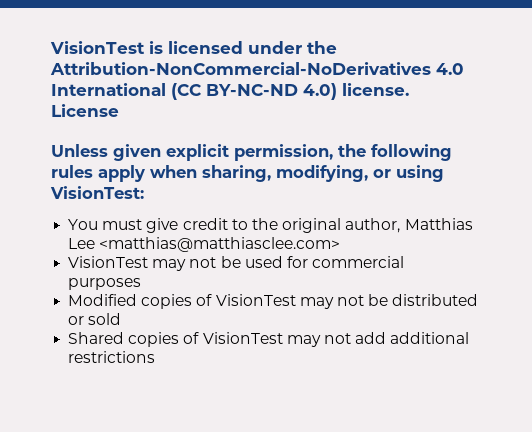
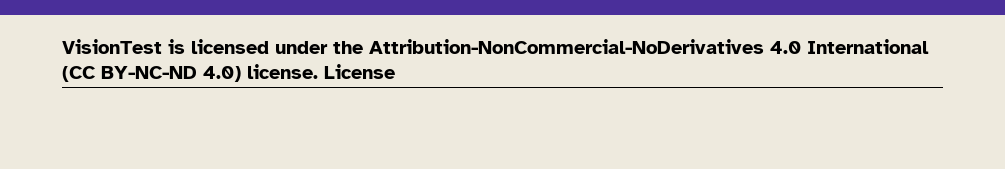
- Unless given explicit permission, the following rules apply when sharing, modifying, or using VisionTest:
- You must give credit to the original author, Matthias Lee <matthias@matthiasclee.com>
- VisionTest may not be used for commercial purposes
- Modified copies of VisionTest may not be distributed or sold
- Shared copies of VisionTest may not add additional restrictions

